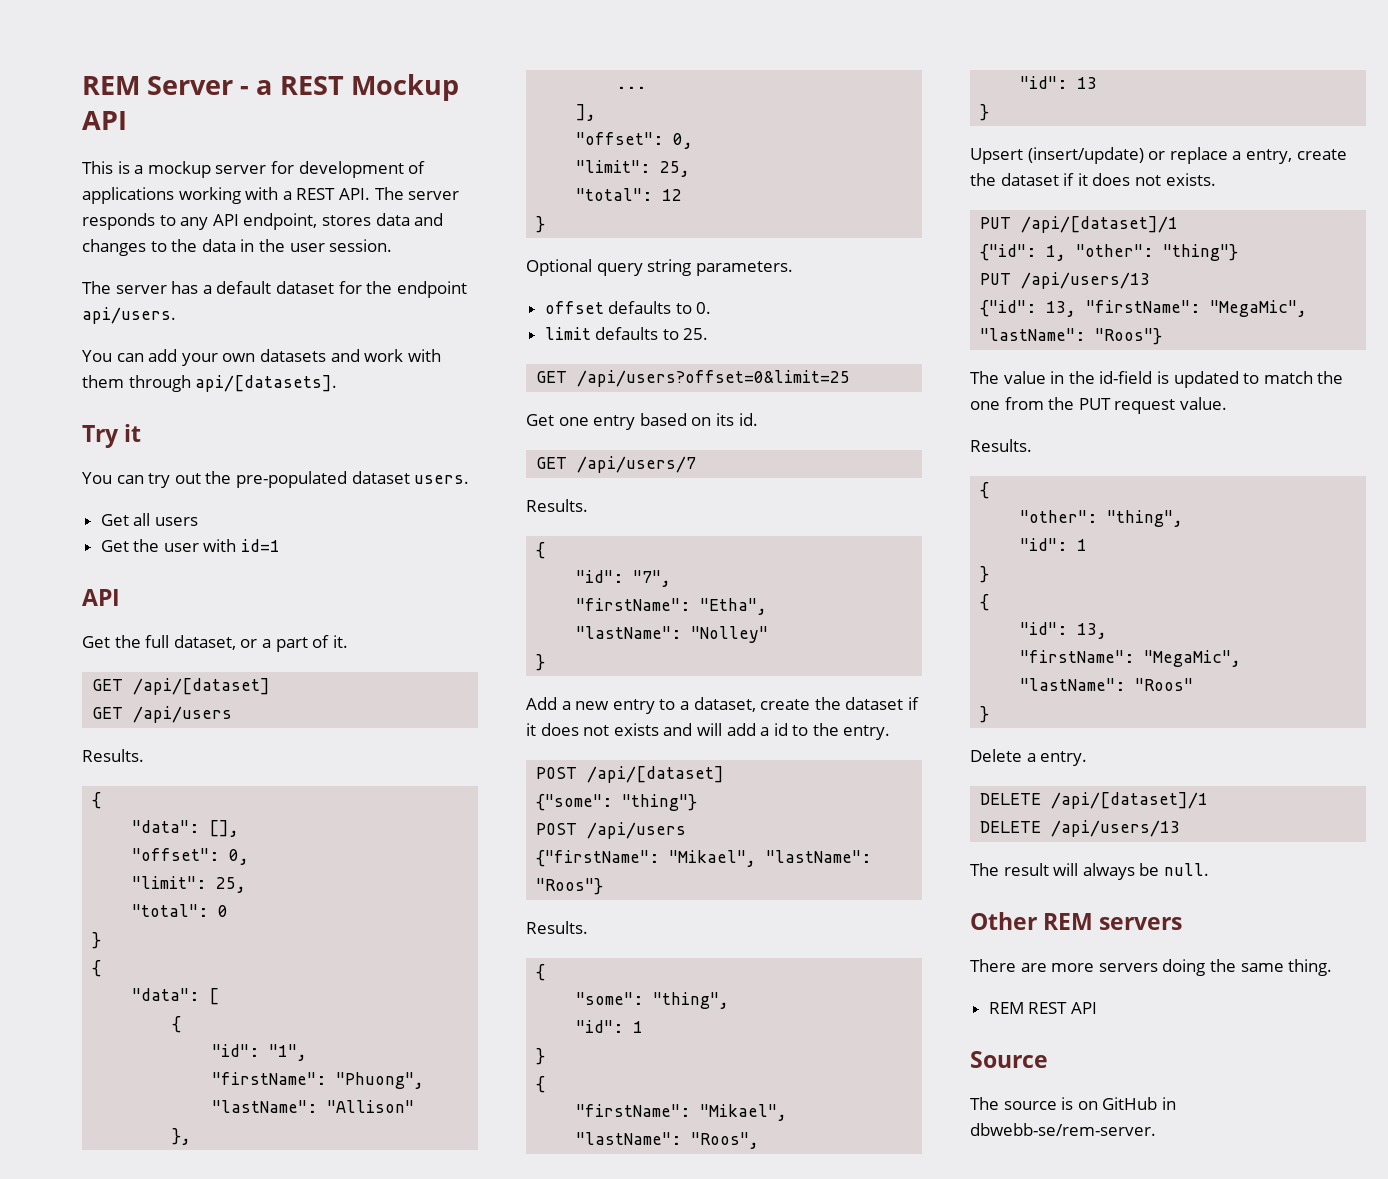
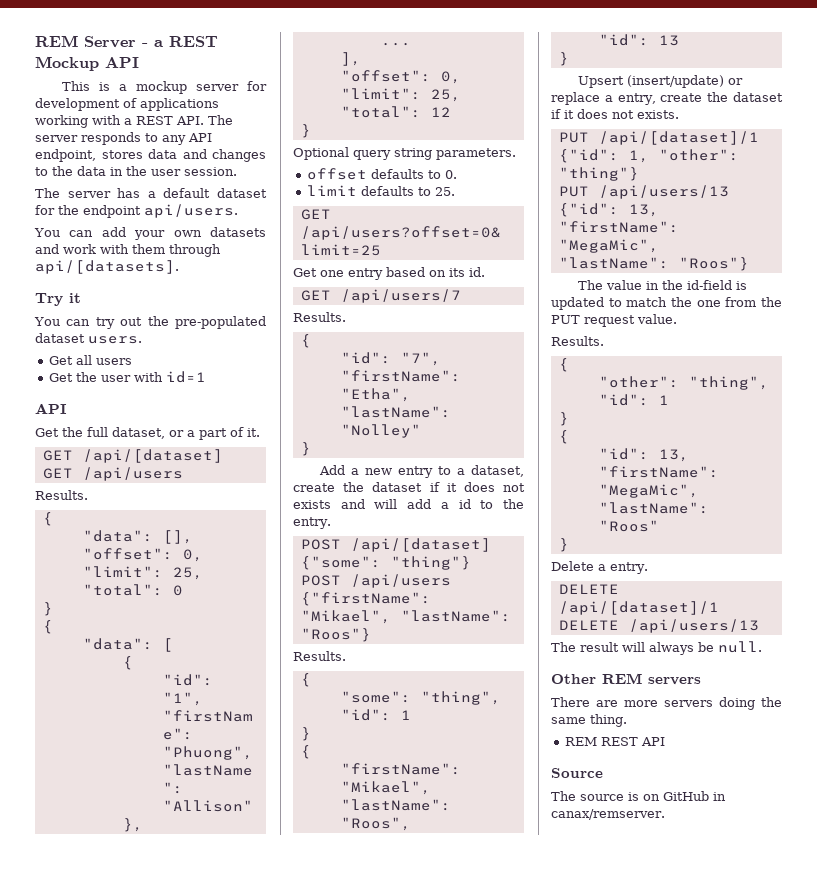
- The source is on GitHub in dbwebb-se/rem-server.
+ The source is on GitHub in canax/remserver.

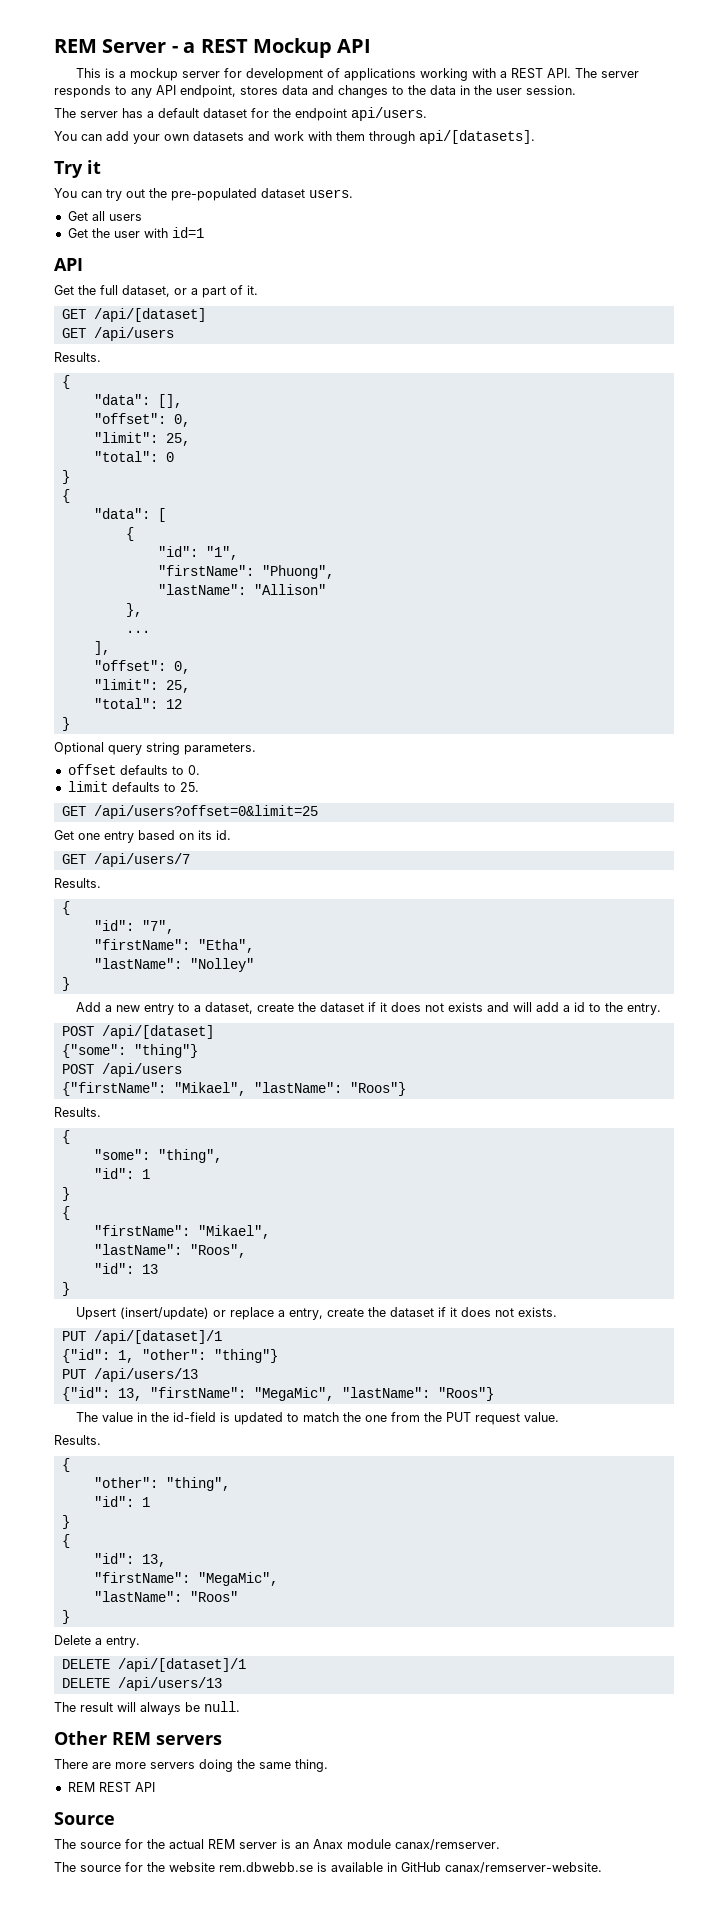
- The source is on GitHub in canax/remserver.
+ The source for the actual REM server is an Anax module canax/remserver.
+ The source for the website rem.dbwebb.se is available in GitHub canax/remserver-website.

